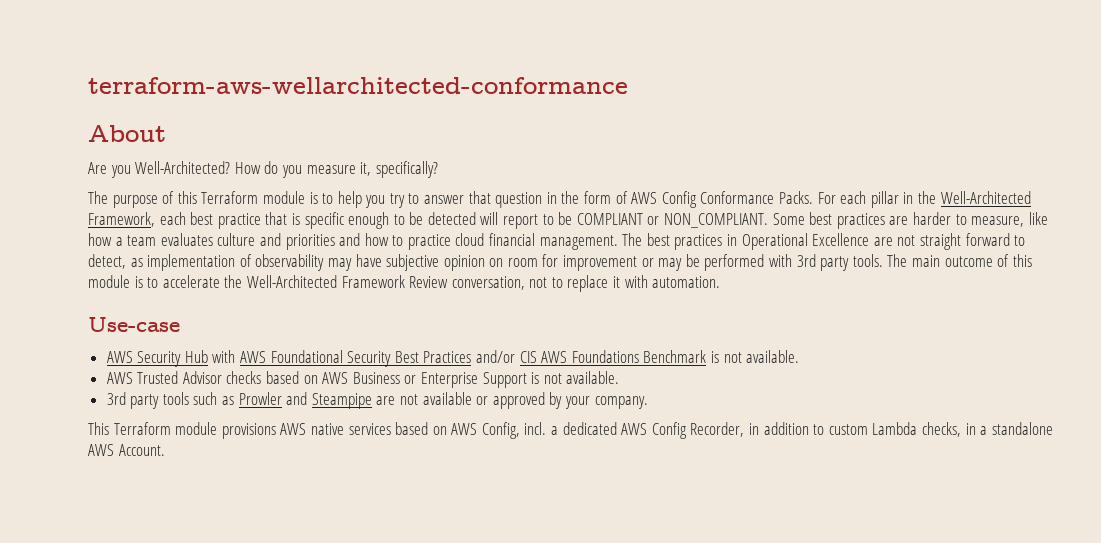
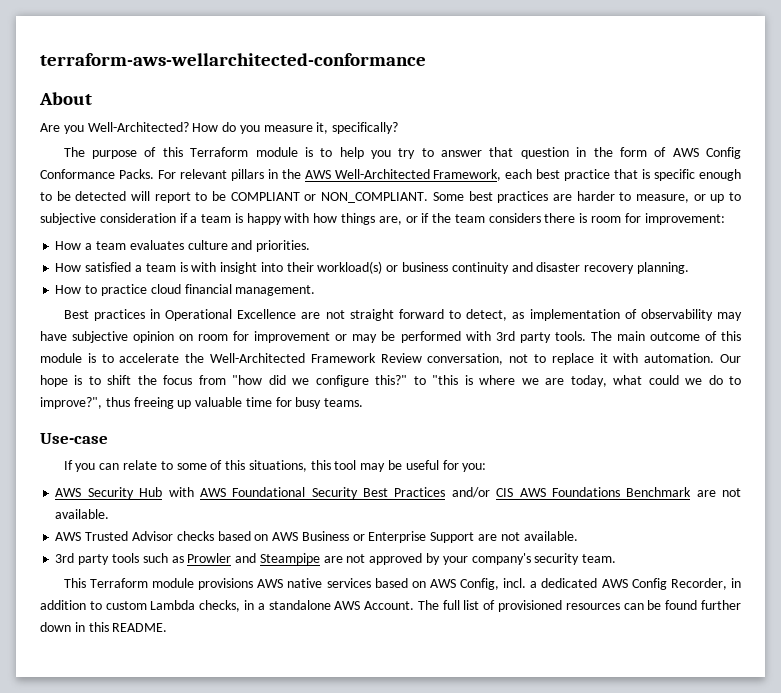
- For each pillar in the Well-Architected Framework, each best practice that is specific enough to be detected will report to be COMPLIANT or NON_COMPLIANT.
+ For relevant pillars in the AWS Well-Architected Framework, each best practice that is specific enough to be detected will report to be COMPLIANT or NON_COMPLIANT.
- Some best practices are harder to measure, like how a team evaluates culture and priorities and how to practice cloud financial management. The best practices in Operational Excellence are not straight forward to detect, as implementation of observability may have subjective opinion on room for improvement or may be performed with 3rd party tools.
+ Some best practices are harder to measure, or up to subjective consideration if a team is happy with how things are, or if the team considers there is room for improvement:
+ How a team evaluates culture and priorities.
+ How satisfied a team is with insight into their workload(s) or business continuity and disaster recovery planning.
+ How to practice cloud financial management.
+ Best practices in Operational Excellence are not straight forward to detect, as implementation of observability may have subjective opinion on room for improvement or may be performed with 3rd party tools.
- The main outcome of this module is to accelerate the Well-Architected Framework Review conversation, not to replace it with automation.
+ The main outcome of this module is to accelerate the Well-Architected Framework Review conversation, not to replace it with automation. Our hope is to shift the focus from "how did we configure this?" to "this is where we are today, what could we do to improve?", thus freeing up valuable time for busy teams.
  Use-case
+ If you can relate to some of this situations, this tool may be useful for you:
- AWS Security Hub with AWS Foundational Security Best Practices and/or CIS AWS Foundations Benchmark is not available.
+ AWS Security Hub with AWS Foundational Security Best Practices and/or CIS AWS Foundations Benchmark are not available.
- AWS Trusted Advisor checks based on AWS Business or Enterprise Support is not available.
+ AWS Trusted Advisor checks based on AWS Business or Enterprise Support are not available.
- 3rd party tools such as Prowler and Steampipe are not available or approved by your company.
+ 3rd party tools such as Prowler and Steampipe are not approved by your company's security team.
+ The full list of provisioned resources can be found further down in this README.

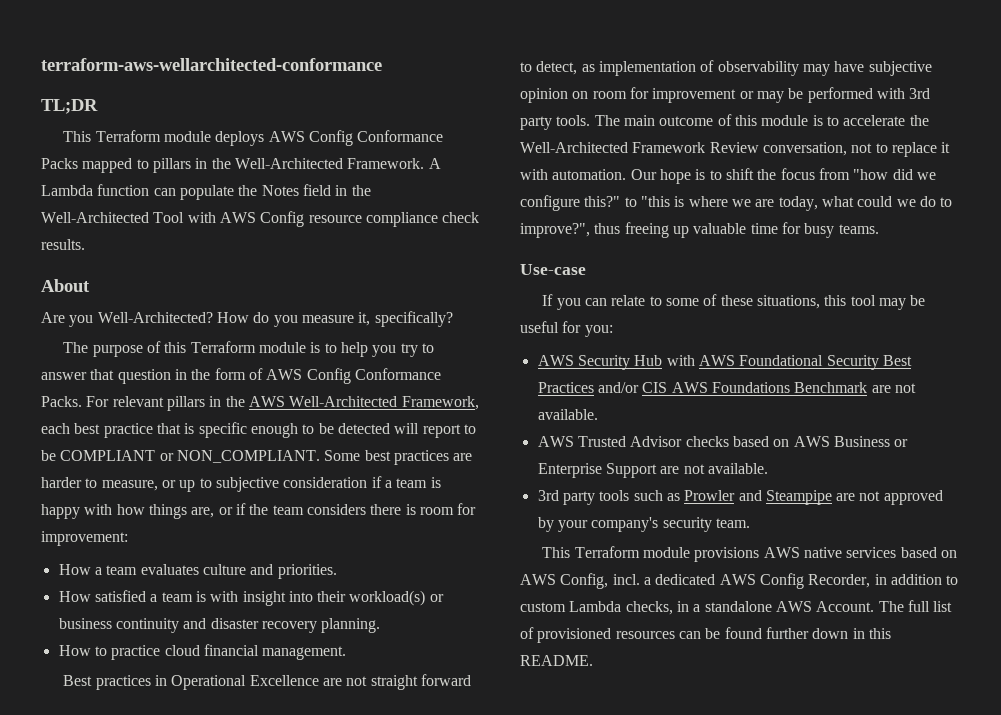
+ TL;DR
+ This Terraform module deploys AWS Config Conformance Packs mapped to pillars in the Well-Architected Framework. A Lambda function can populate the Notes field in the Well-Architected Tool with AWS Config resource compliance check results.
- If you can relate to some of this situations, this tool may be useful for you:
+ If you can relate to some of these situations, this tool may be useful for you:

